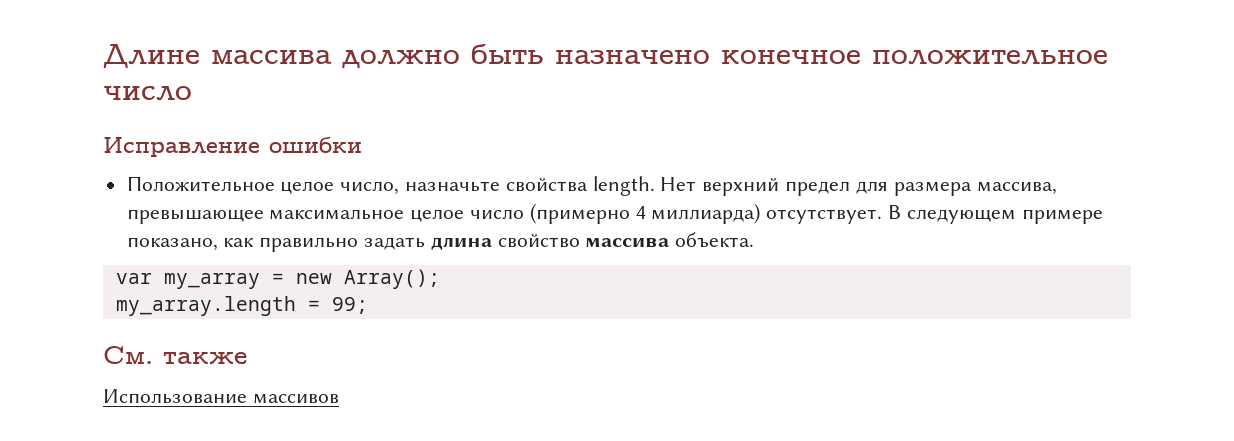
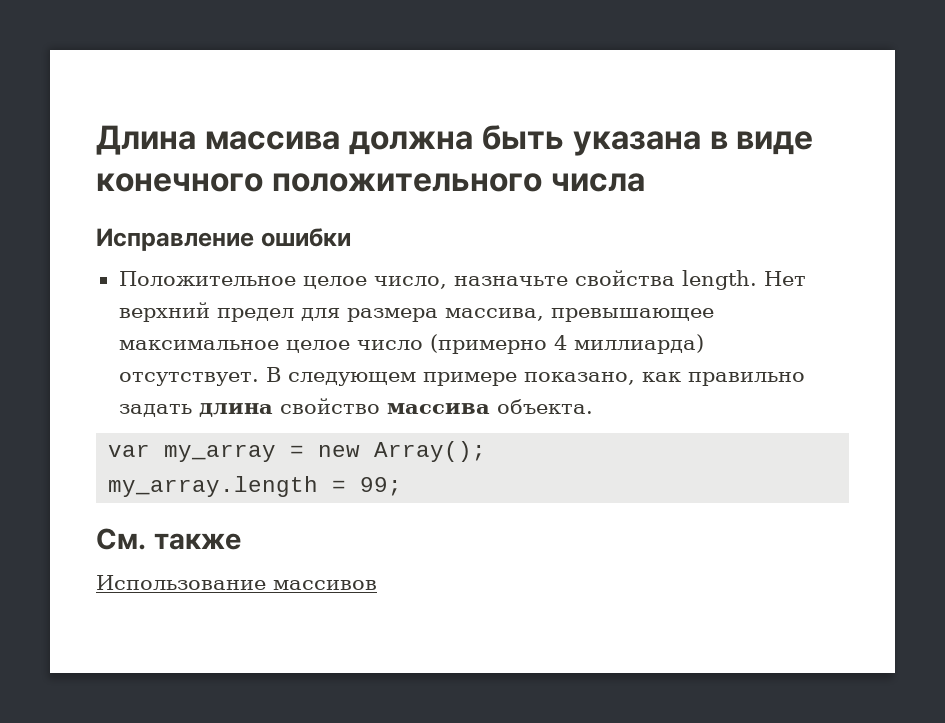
- Длине массива должно быть назначено конечное положительное число
+ Длина массива должна быть указана в виде конечного положительного числа

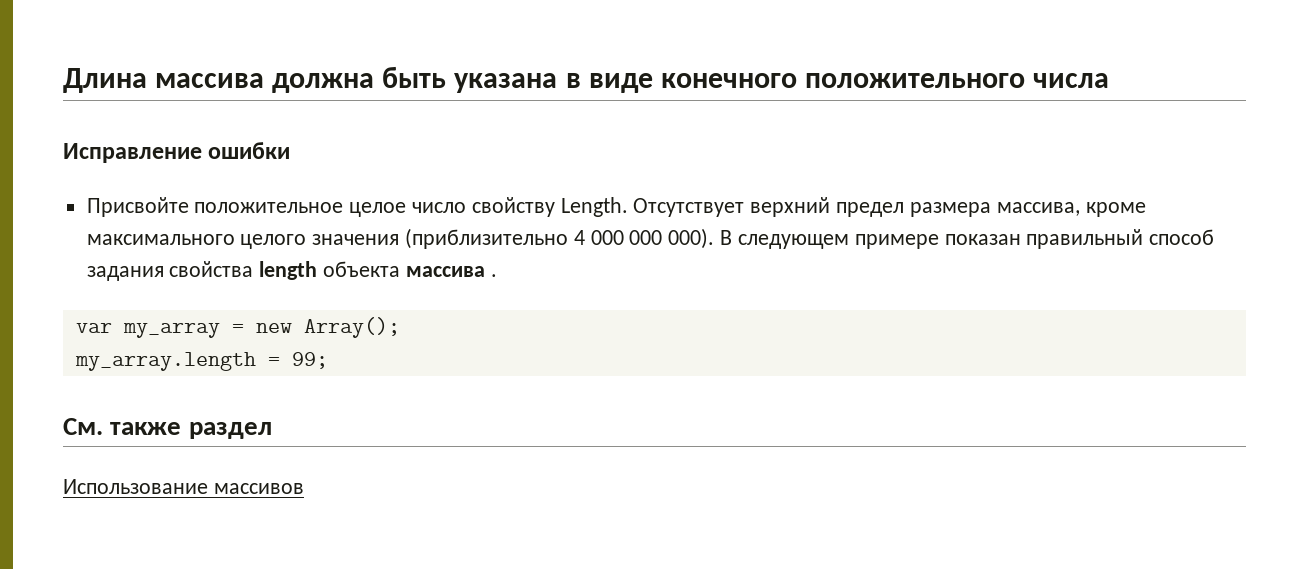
- Положительное целое число, назначьте свойства length. Нет верхний предел для размера массива, превышающее максимальное целое число (примерно 4 миллиарда) отсутствует. В следующем примере показано, как правильно задать длина свойство массива объекта.
+ Присвойте положительное целое число свойству Length. Отсутствует верхний предел размера массива, кроме максимального целого значения (приблизительно 4 000 000 000). В следующем примере показан правильный способ задания свойства length объекта массива .
- См. также
+ См. также раздел

